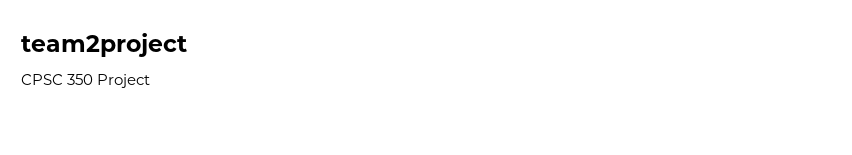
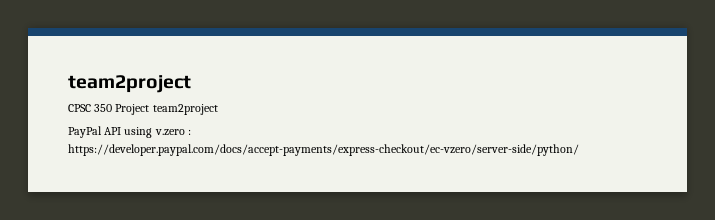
- CPSC 350 Project
+ CPSC 350 Project team2project
+ PayPal API using v.zero : https://developer.paypal.com/docs/accept-payments/express-checkout/ec-vzero/server-side/python/

